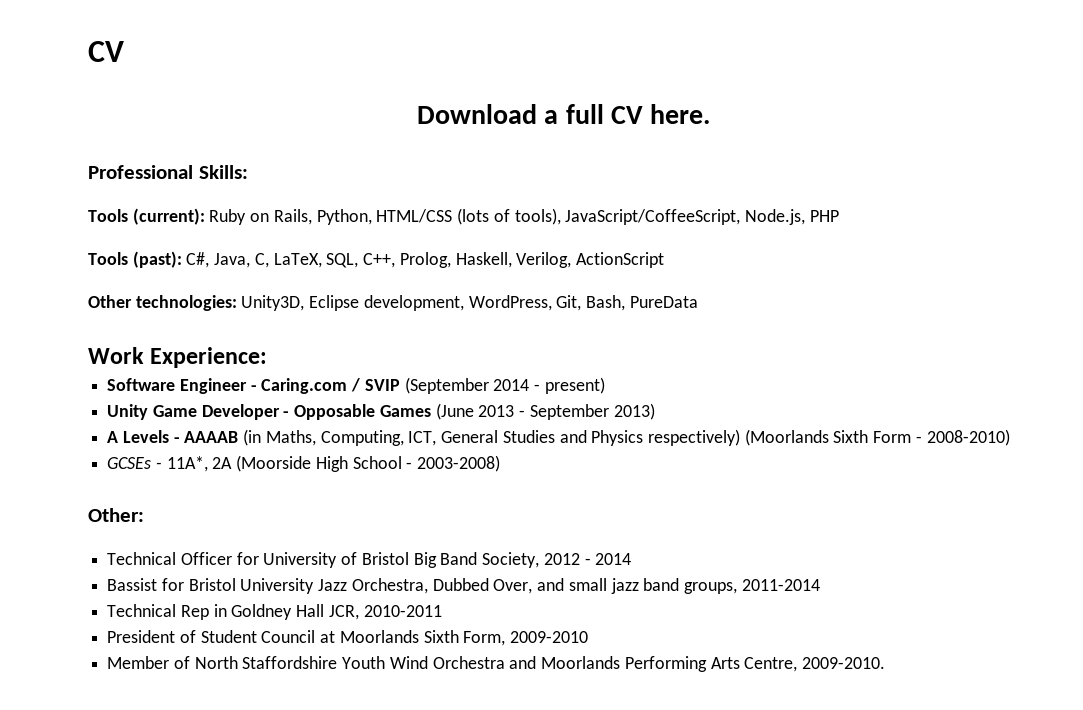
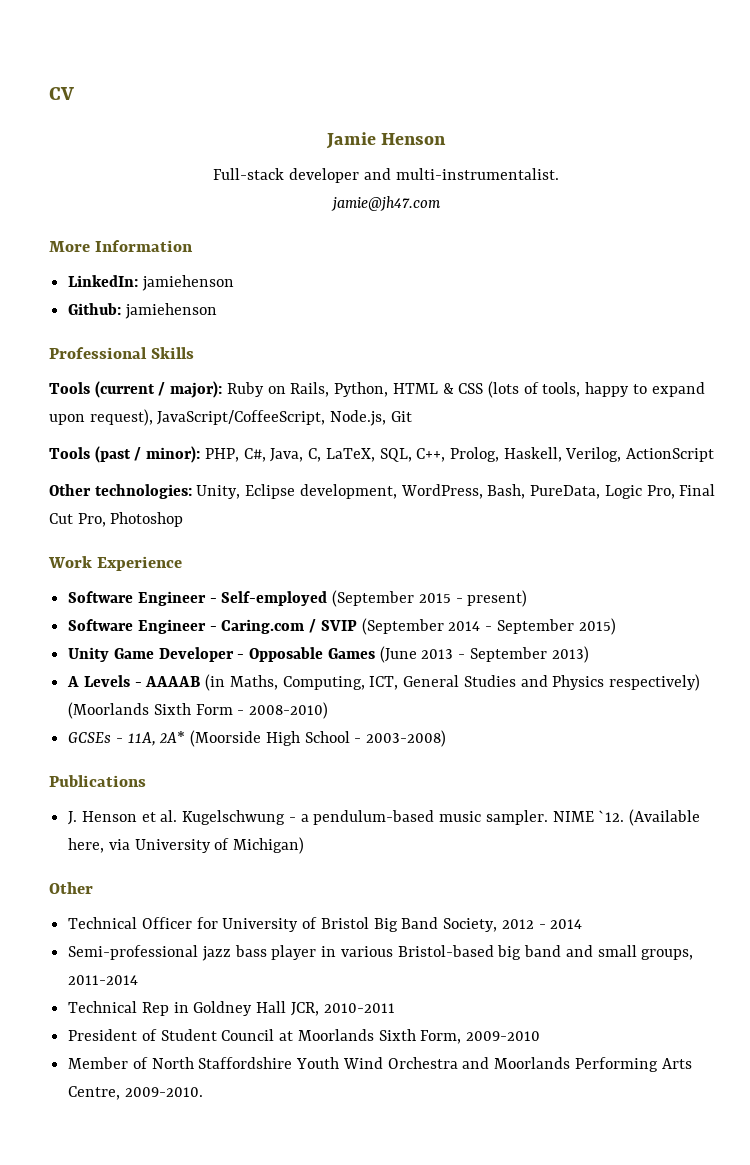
- Download a full CV here.
+ Jamie Henson
+ Full-stack developer and multi-instrumentalist.
+ jamie@jh47.com
+ More Information
+ LinkedIn: jamiehenson
+ Github: jamiehenson
- Professional Skills:
- Tools (current): Ruby on Rails, Python, HTML/CSS (lots of tools), JavaScript/CoffeeScript, Node.js, PHP
- Tools (past): C#, Java, C, LaTeX, SQL, C++, Prolog, Haskell, Verilog, ActionScript
+ Professional Skills
+ Tools (current / major): Ruby on Rails, Python, HTML & CSS (lots of tools, happy to expand upon request), JavaScript/CoffeeScript, Node.js, Git
+ Tools (past / minor): PHP, C#, Java, C, LaTeX, SQL, C++, Prolog, Haskell, Verilog, ActionScript
- Other technologies: Unity3D, Eclipse development, WordPress, Git, Bash, PureData
- Work Experience:
+ Other technologies: Unity, Eclipse development, WordPress, Bash, PureData, Logic Pro, Final Cut Pro, Photoshop
+ Work Experience
+ Software Engineer - Self-employed (September 2015 - present)
- Software Engineer - Caring.com / SVIP (September 2014 - present)
+ Software Engineer - Caring.com / SVIP (September 2014 - September 2015)
- GCSEs - 11A*, 2A (Moorside High School - 2003-2008)
+ GCSEs - 11A, 2A* (Moorside High School - 2003-2008)
- Other:
+ Publications
+ J. Henson et al. Kugelschwung - a pendulum-based music sampler. NIME `12. (Available here, via University of Michigan)
+ Other
- Bassist for Bristol University Jazz Orchestra, Dubbed Over, and small jazz band groups, 2011-2014
+ Semi-professional jazz bass player in various Bristol-based big band and small groups, 2011-2014

